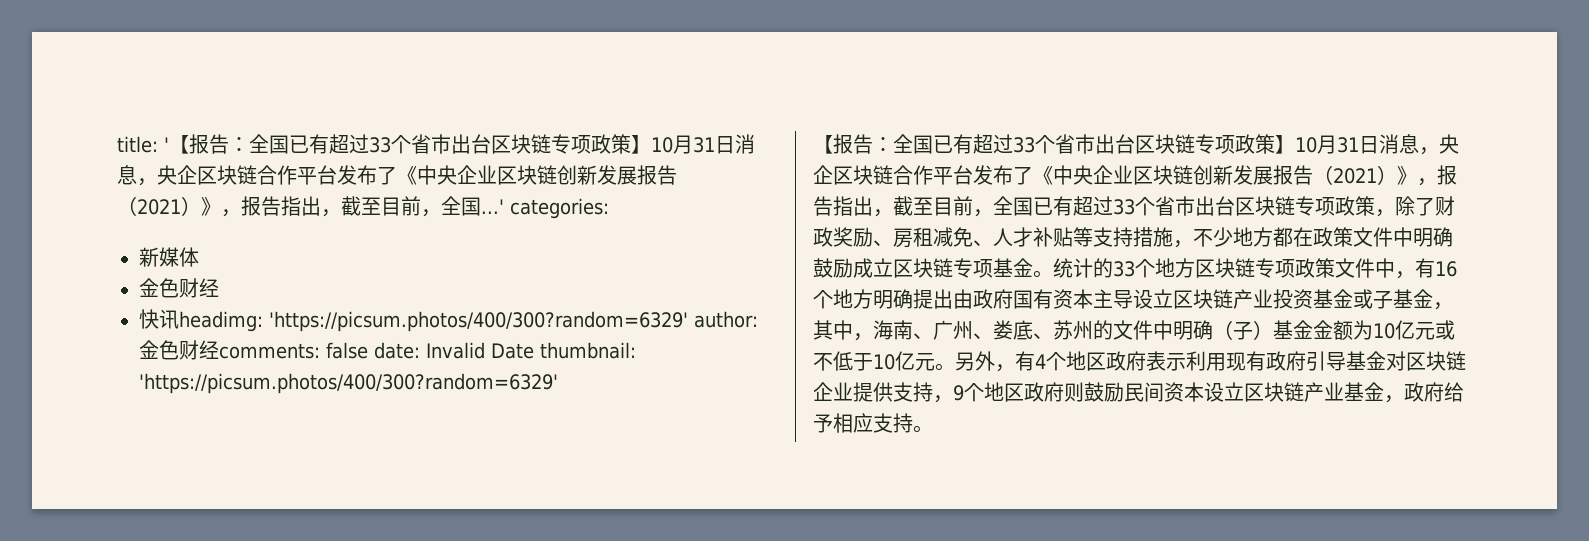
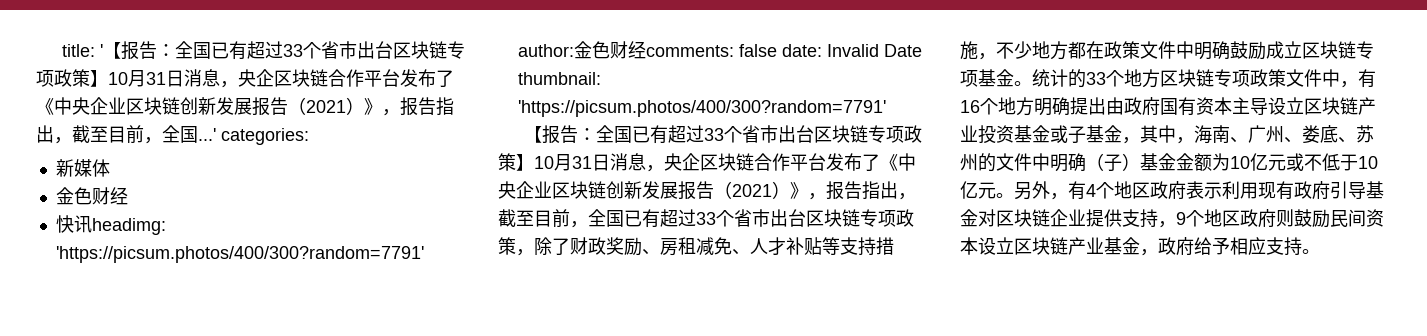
- 快讯headimg: 'https://picsum.photos/400/300?random=6329' author:金色财经comments: false date: Invalid Date thumbnail: 'https://picsum.photos/400/300?random=6329'
+ 快讯headimg: 'https://picsum.photos/400/300?random=7791' author:金色财经comments: false date: Invalid Date thumbnail: 'https://picsum.photos/400/300?random=7791'

